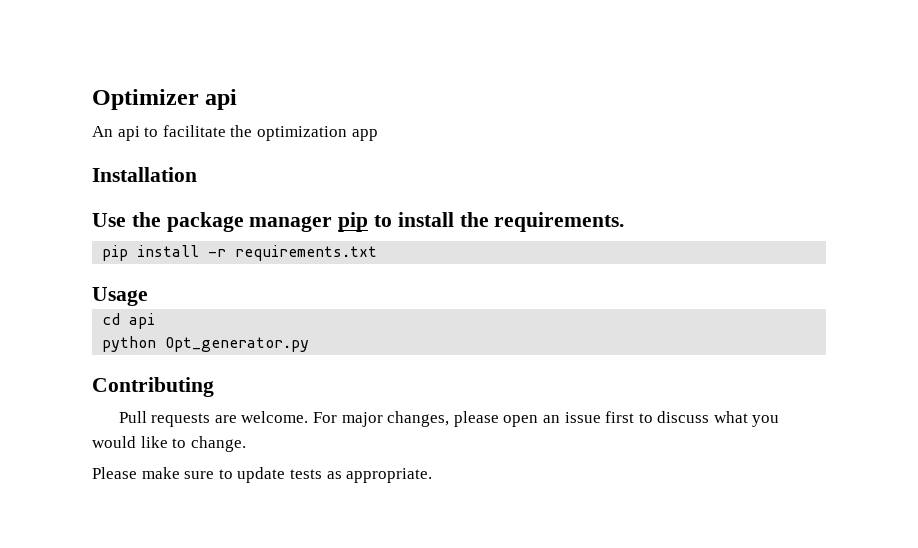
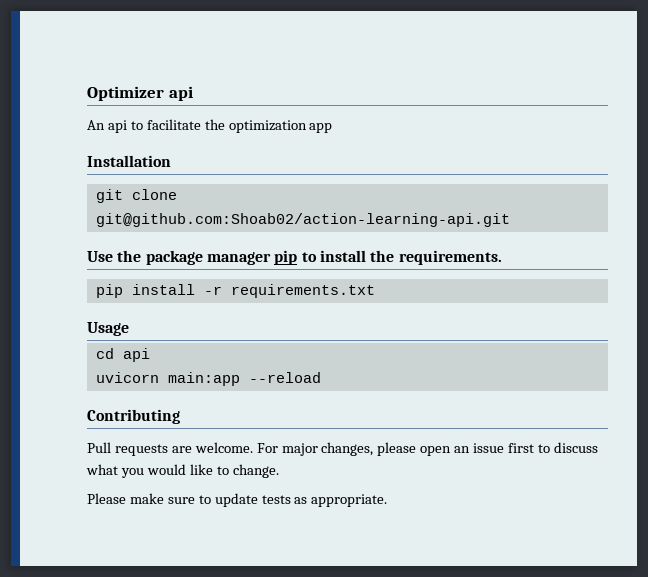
+ git clone git@github.com:Shoab02/action-learning-api.git
- python Opt_generator.py
+ uvicorn main:app --reload

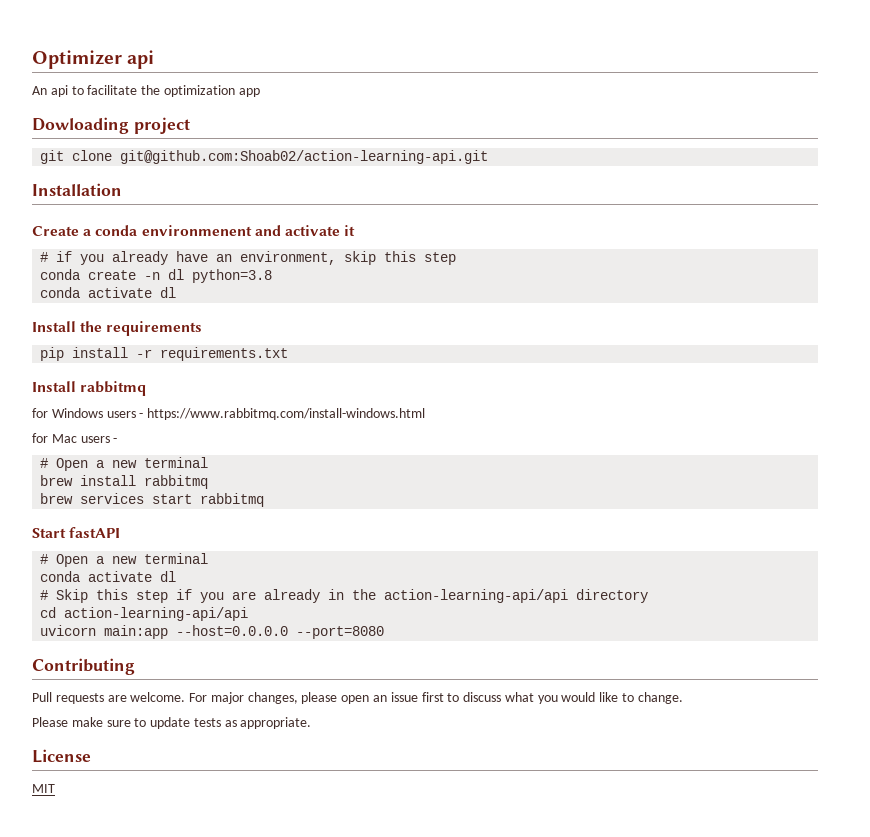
- Installation
+ Dowloading project
- Use the package manager pip to install the requirements.
+ Installation
+ Create a conda environmenent and activate it
+ # if you already have an environment, skip this step
+ conda create -n dl python=3.8
+ conda activate dl
+ Install the requirements
  pip install -r requirements.txt
- Usage
+ Install rabbitmq
+ for Windows users - https://www.rabbitmq.com/install-windows.html
+ for Mac users -
+ # Open a new terminal
+ brew install rabbitmq
+ brew services start rabbitmq
+ Start fastAPI
+ # Open a new terminal
+ conda activate dl
+ # Skip this step if you are already in the action-learning-api/api directory
- cd api
+ cd action-learning-api/api
- uvicorn main:app --reload
+ uvicorn main:app --host=0.0.0.0 --port=8080
+ License
+ MIT

